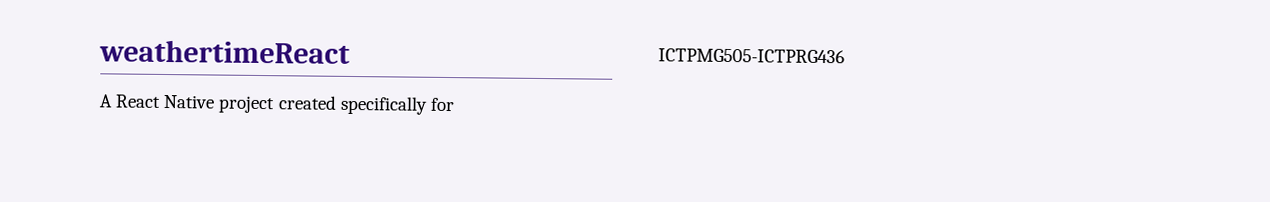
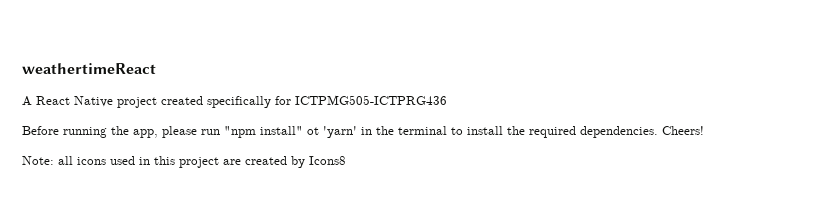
+ Before running the app, please run "npm install" ot 'yarn' in the terminal to install the required dependencies. Cheers!
+ Note: all icons used in this project are created by Icons8

